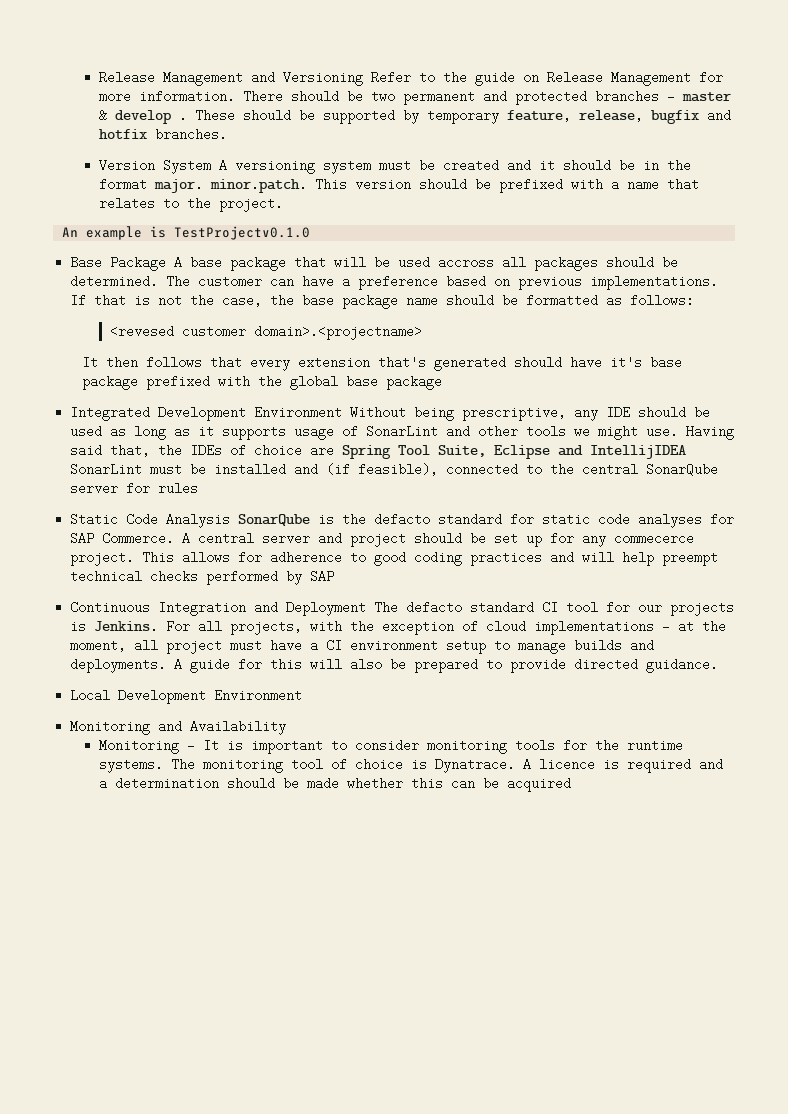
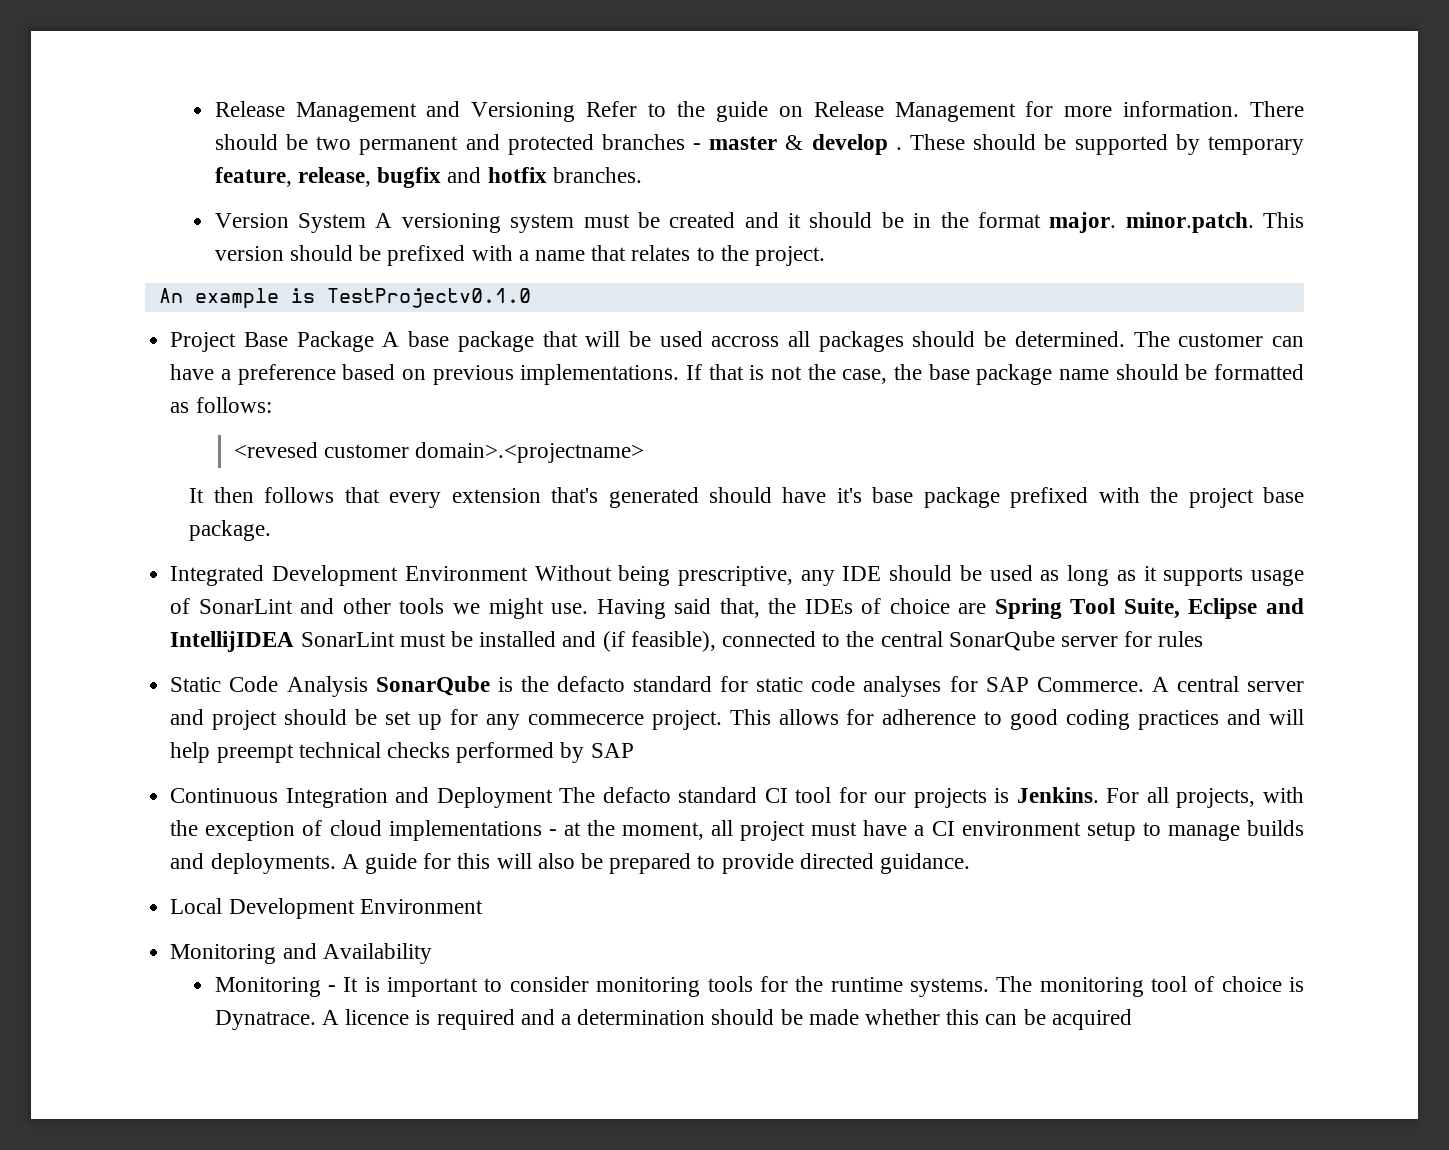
- Base Package A base package that will be used accross all packages should be determined.
+ Project Base Package A base package that will be used accross all packages should be determined.
- It then follows that every extension that's generated should have it's base package prefixed with the global base package
+ It then follows that every extension that's generated should have it's base package prefixed with the project base package.

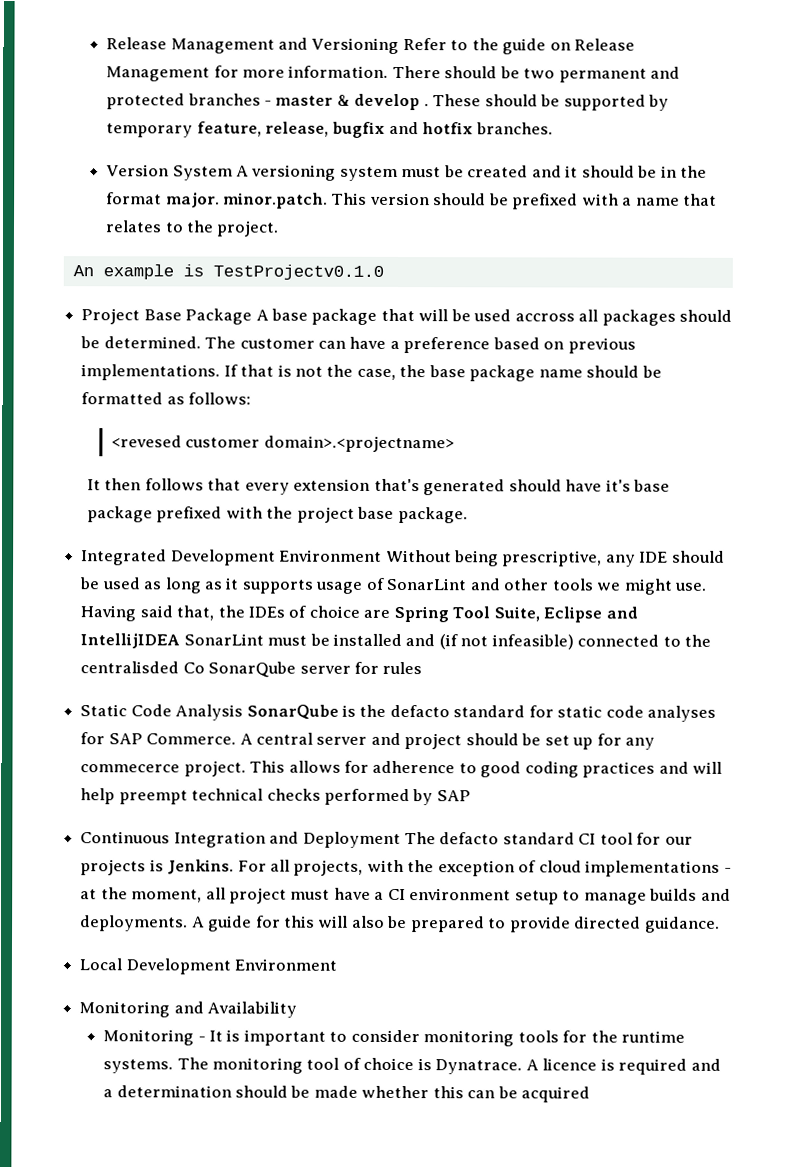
- Having said that, the IDEs of choice are Spring Tool Suite, Eclipse and IntellijIDEA SonarLint must be installed and (if feasible), connected to the central SonarQube server for rules
+ Having said that, the IDEs of choice are Spring Tool Suite, Eclipse and IntellijIDEA SonarLint must be installed and (if not infeasible) connected to the centralisded Co SonarQube server for rules

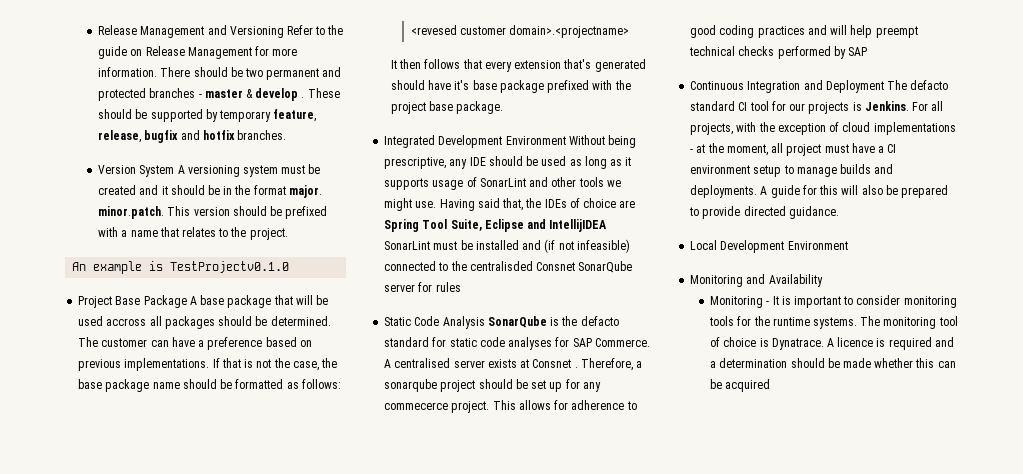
- Having said that, the IDEs of choice are Spring Tool Suite, Eclipse and IntellijIDEA SonarLint must be installed and (if not infeasible) connected to the centralisded Co SonarQube server for rules
+ Having said that, the IDEs of choice are Spring Tool Suite, Eclipse and IntellijIDEA SonarLint must be installed and (if not infeasible) connected to the centralisded Consnet SonarQube server for rules
- A central server and project should be set up for any commecerce project.
+ A centralised server exists at Consnet . Therefore, a sonarqube project should be set up for any commecerce project.

